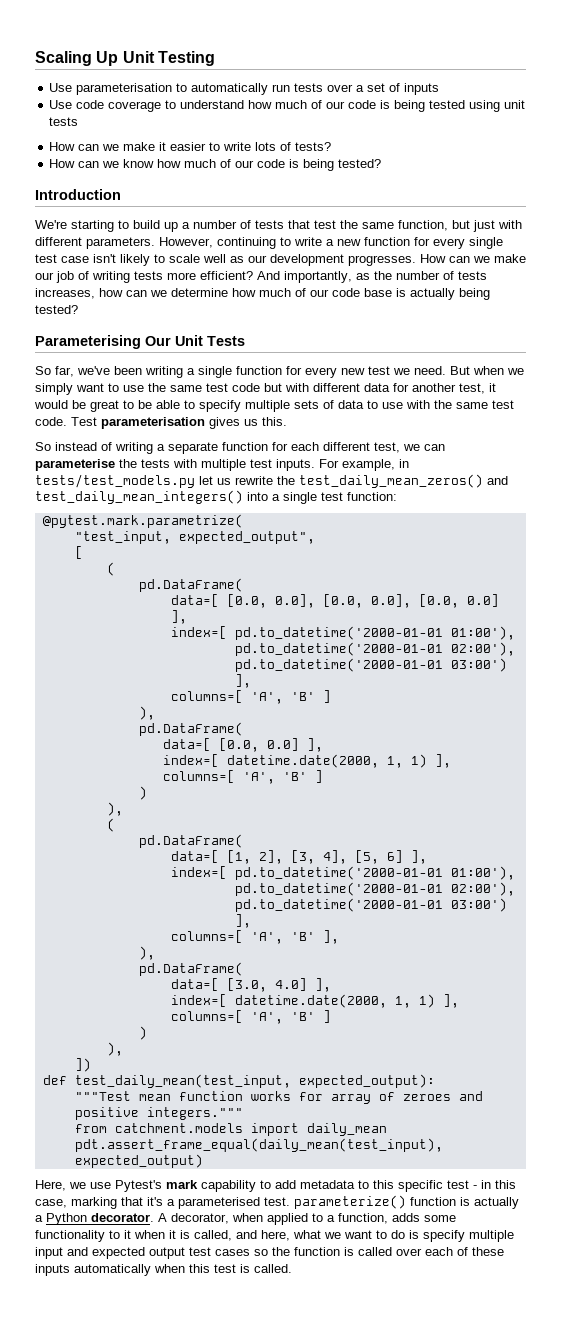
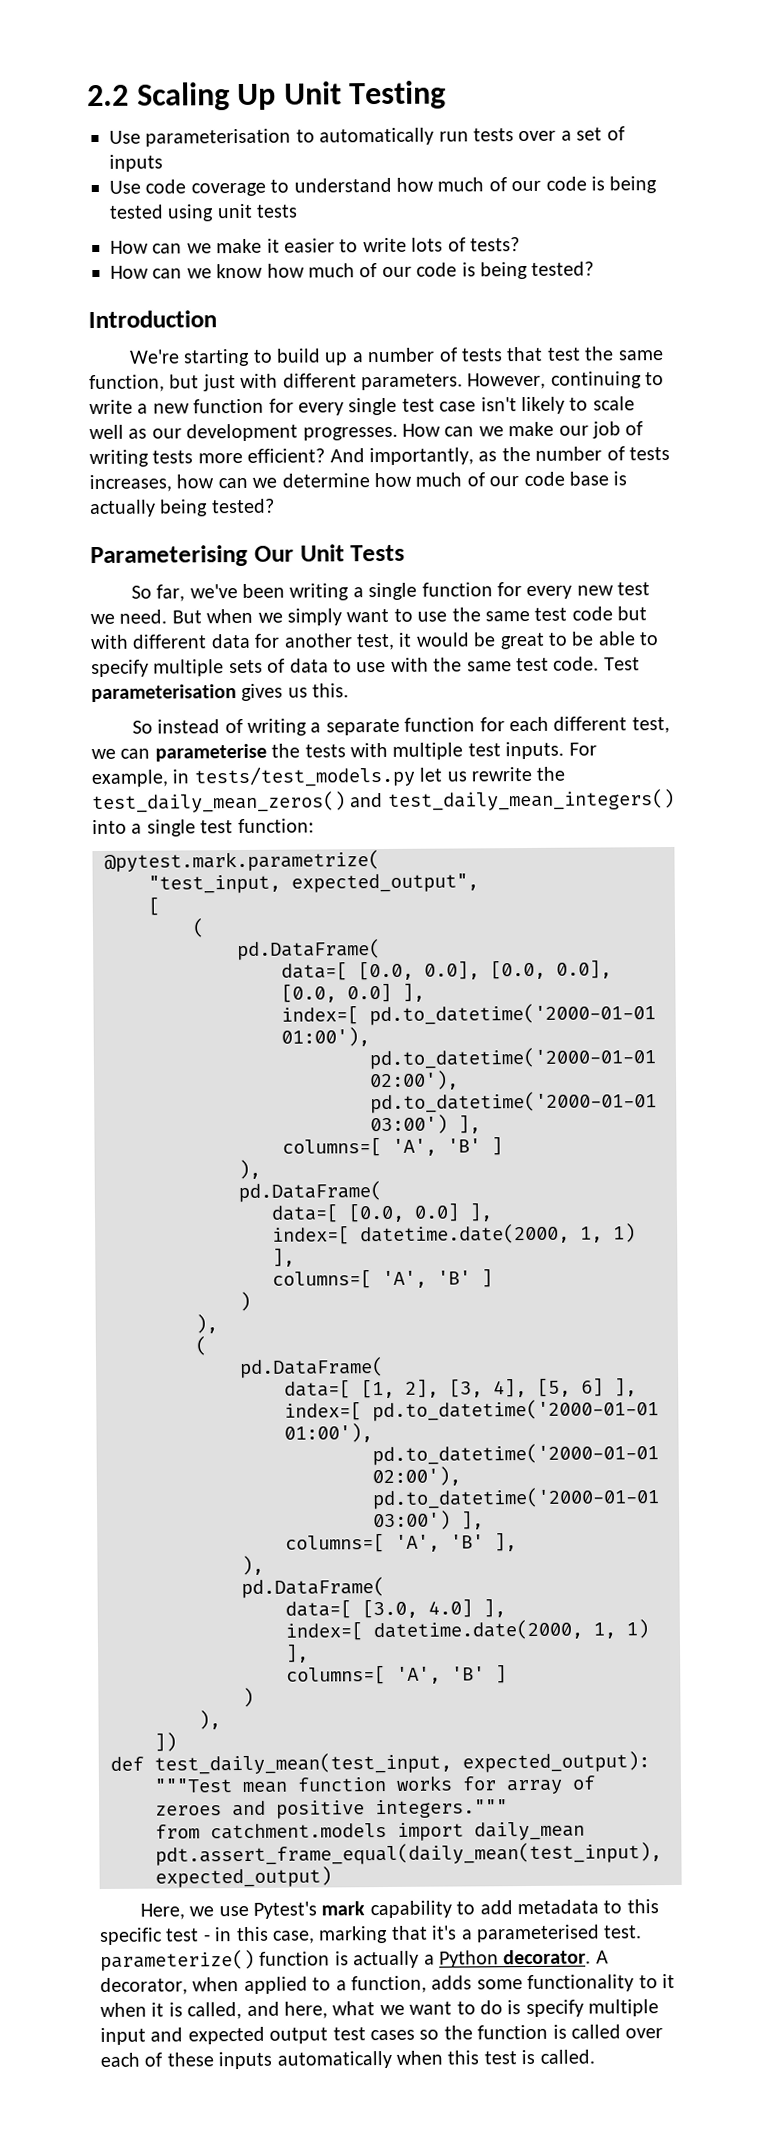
- Scaling Up Unit Testing
+ 2.2 Scaling Up Unit Testing

